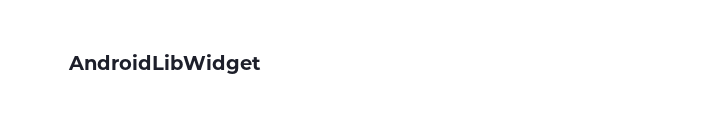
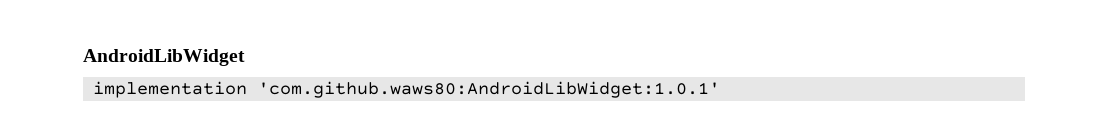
+ implementation 'com.github.waws80:AndroidLibWidget:1.0.1'

